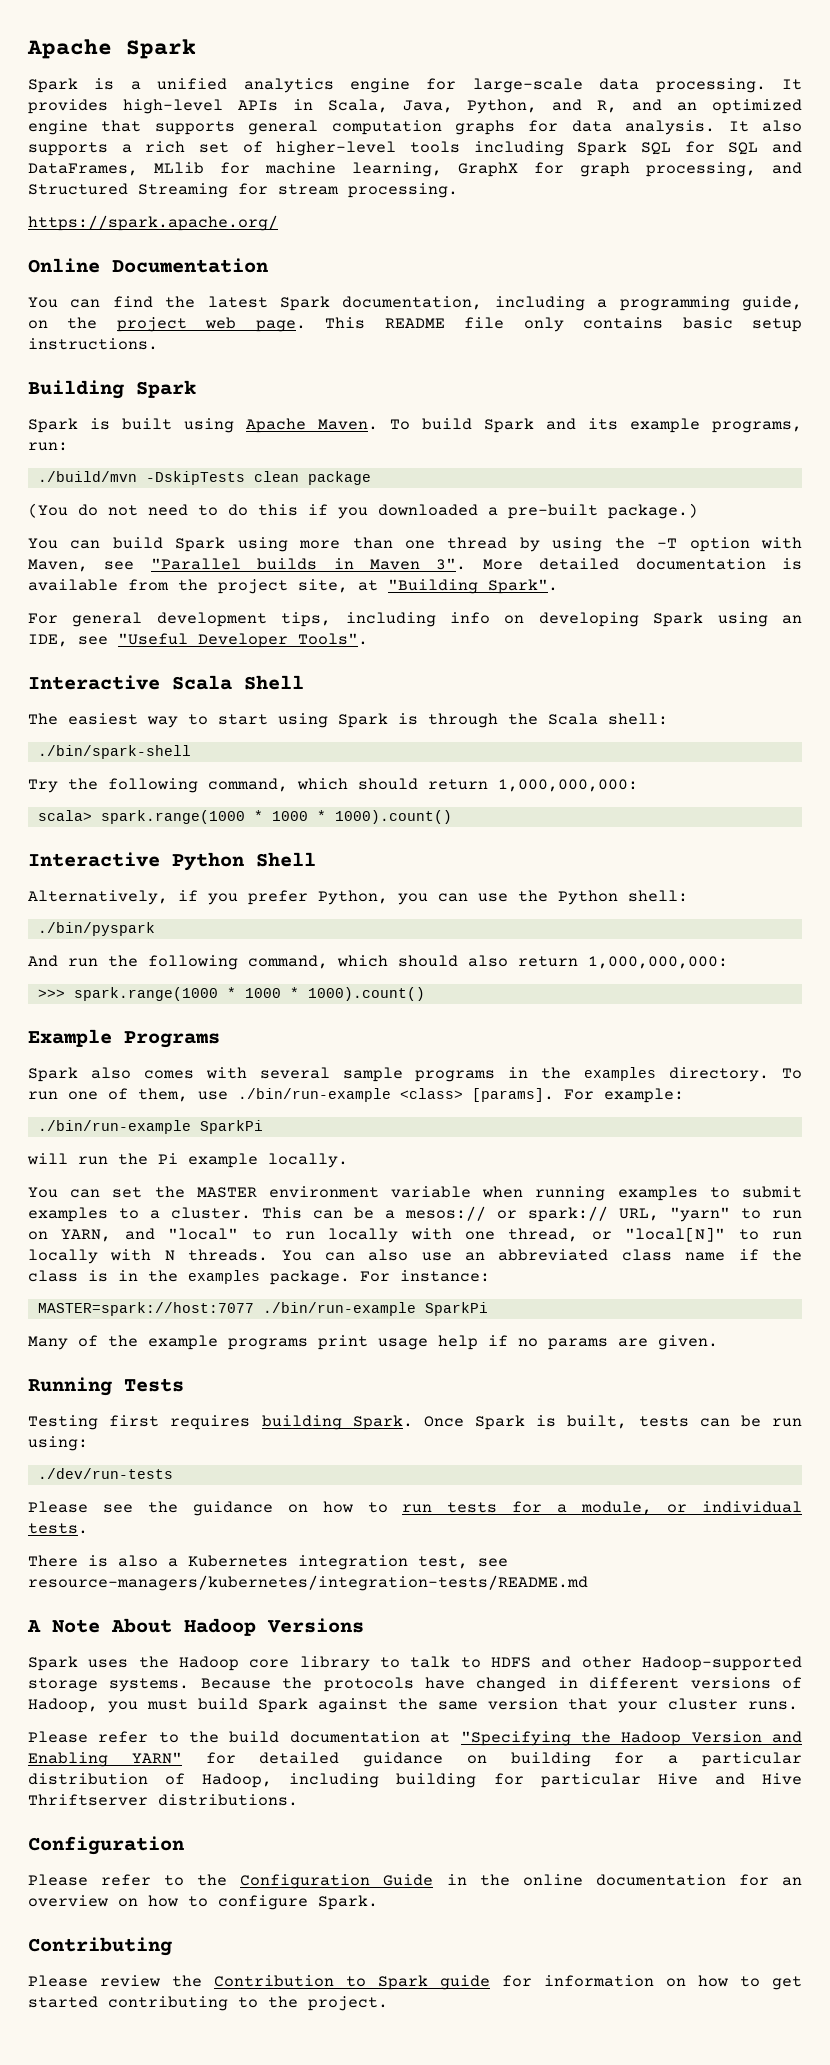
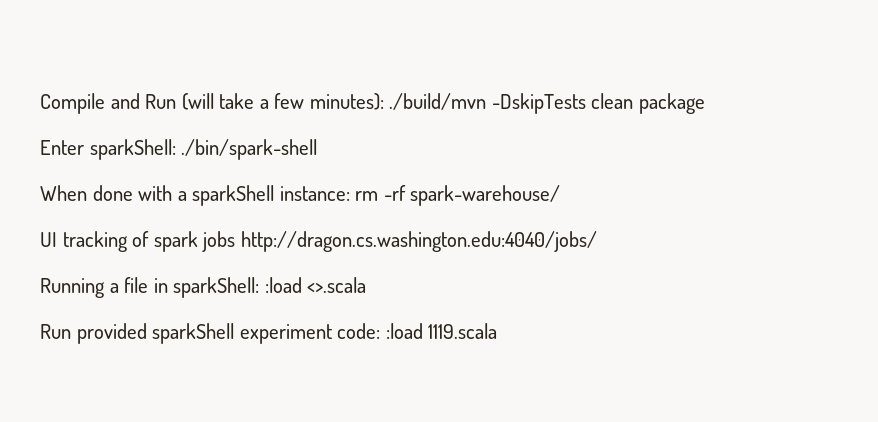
- Apache Spark
- Spark is a unified analytics engine for large-scale data processing. It provides high-level APIs in Scala, Java, Python, and R, and an optimized engine that supports general computation graphs for data analysis. It also supports a rich set of higher-level tools including Spark SQL for SQL and DataFrames, MLlib for machine learning, GraphX for graph processing, and Structured Streaming for stream processing.
- https://spark.apache.org/
- Online Documentation
- You can find the latest Spark documentation, including a programming guide, on the project web page. This README file only contains basic setup instructions.
- Building Spark
- Spark is built using Apache Maven. To build Spark and its example programs, run:
- ./build/mvn -DskipTests clean package
- (You do not need to do this if you downloaded a pre-built package.)
- You can build Spark using more than one thread by using the -T option with Maven, see "Parallel builds in Maven 3". More detailed documentation is available from the project site, at "Building Spark".
- For general development tips, including info on developing Spark using an IDE, see "Useful Developer Tools".
- Interactive Scala Shell
- The easiest way to start using Spark is through the Scala shell:
- ./bin/spark-shell
- Try the following command, which should return 1,000,000,000:
- scala> spark.range(1000 * 1000 * 1000).count()
- Interactive Python Shell
- Alternatively, if you prefer Python, you can use the Python shell:
- ./bin/pyspark
- And run the following command, which should also return 1,000,000,000:
- >>> spark.range(1000 * 1000 * 1000).count()
- Example Programs
- Spark also comes with several sample programs in the examples directory. To run one of them, use ./bin/run-example <class> [params]. For example:
- ./bin/run-example SparkPi
- will run the Pi example locally.
- You can set the MASTER environment variable when running examples to submit examples to a cluster. This can be a mesos:// or spark:// URL, "yarn" to run on YARN, and "local" to run locally with one thread, or "local[N]" to run locally with N threads. You can also use an abbreviated class name if the class is in the examples package. For instance:
- MASTER=spark://host:7077 ./bin/run-example SparkPi
- Many of the example programs print usage help if no params are given.
- Running Tests
- Testing first requires building Spark. Once Spark is built, tests can be run using:
- ./dev/run-tests
- Please see the guidance on how to run tests for a module, or individual tests.
- There is also a Kubernetes integration test, see resource-managers/kubernetes/integration-tests/README.md
- A Note About Hadoop Versions
- Spark uses the Hadoop core library to talk to HDFS and other Hadoop-supported storage systems. Because the protocols have changed in different versions of Hadoop, you must build Spark against the same version that your cluster runs.
- Please refer to the build documentation at "Specifying the Hadoop Version and Enabling YARN" for detailed guidance on building for a particular distribution of Hadoop, including building for particular Hive and Hive Thriftserver distributions.
- Configuration
- Please refer to the Configuration Guide in the online documentation for an overview on how to configure Spark.
- Contributing
- Please review the Contribution to Spark guide for information on how to get started contributing to the project.
+ Compile and Run (will take a few minutes): ./build/mvn -DskipTests clean package
+ Enter sparkShell: ./bin/spark-shell
+ When done with a sparkShell instance: rm -rf spark-warehouse/
+ UI tracking of spark jobs http://dragon.cs.washington.edu:4040/jobs/
+ Running a file in sparkShell: :load <>.scala
+ Run provided sparkShell experiment code: :load 1119.scala

